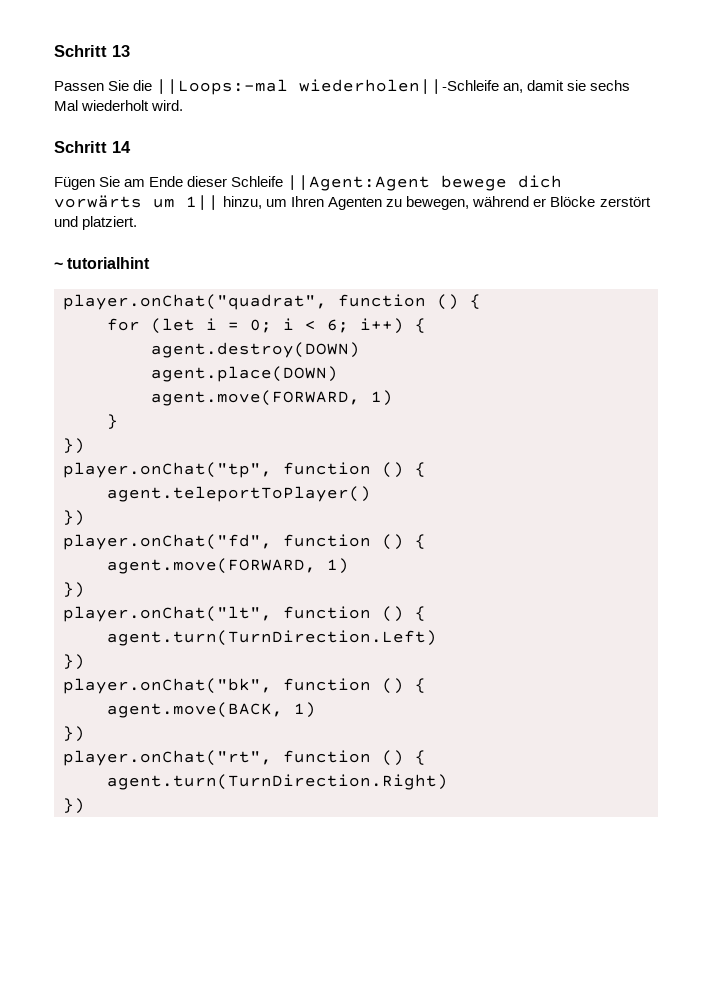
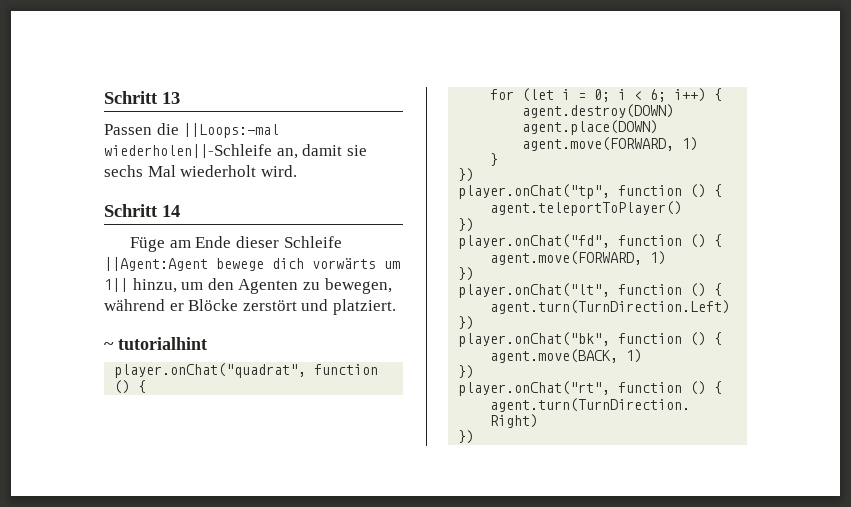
- Passen Sie die ||Loops:-mal wiederholen||-Schleife an, damit sie sechs Mal wiederholt wird.
+ Passen die ||Loops:-mal wiederholen||-Schleife an, damit sie sechs Mal wiederholt wird.
- Fügen Sie am Ende dieser Schleife ||Agent:Agent bewege dich vorwärts um 1|| hinzu, um Ihren Agenten zu bewegen, während er Blöcke zerstört und platziert.
+ Füge am Ende dieser Schleife ||Agent:Agent bewege dich vorwärts um 1|| hinzu, um den Agenten zu bewegen, während er Blöcke zerstört und platziert.

